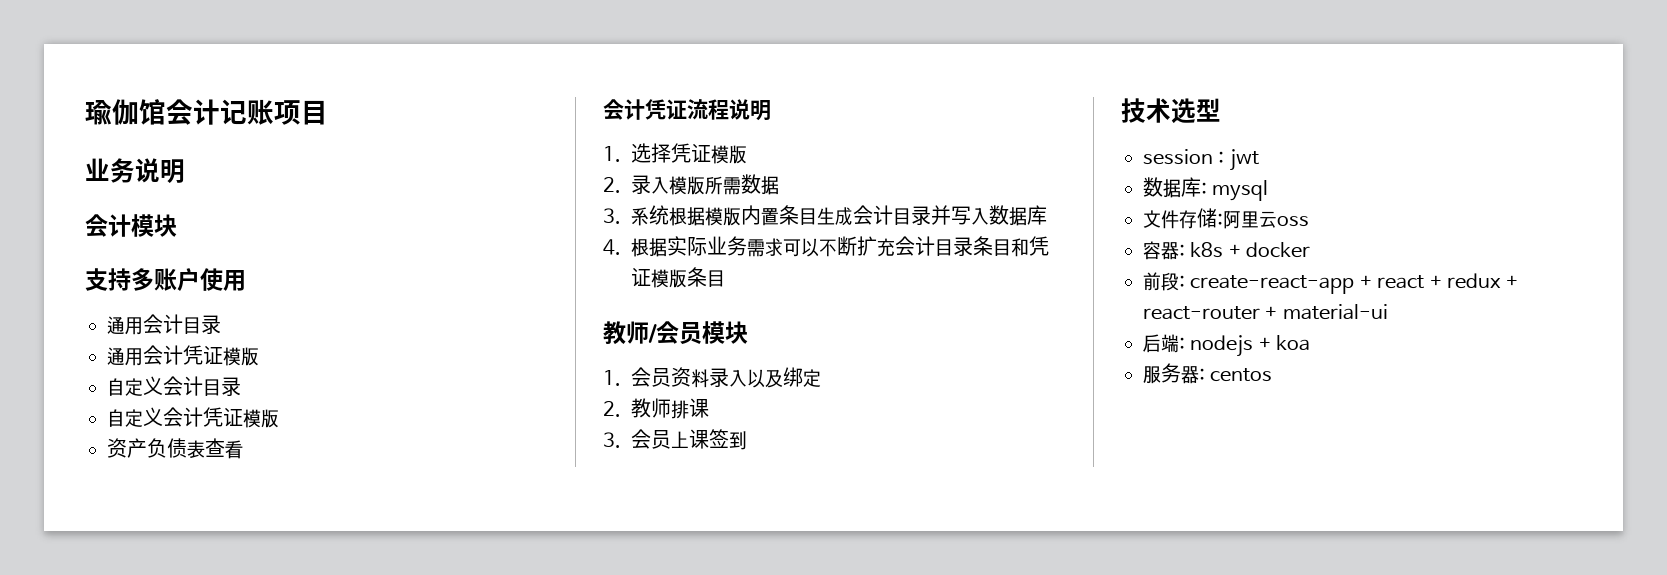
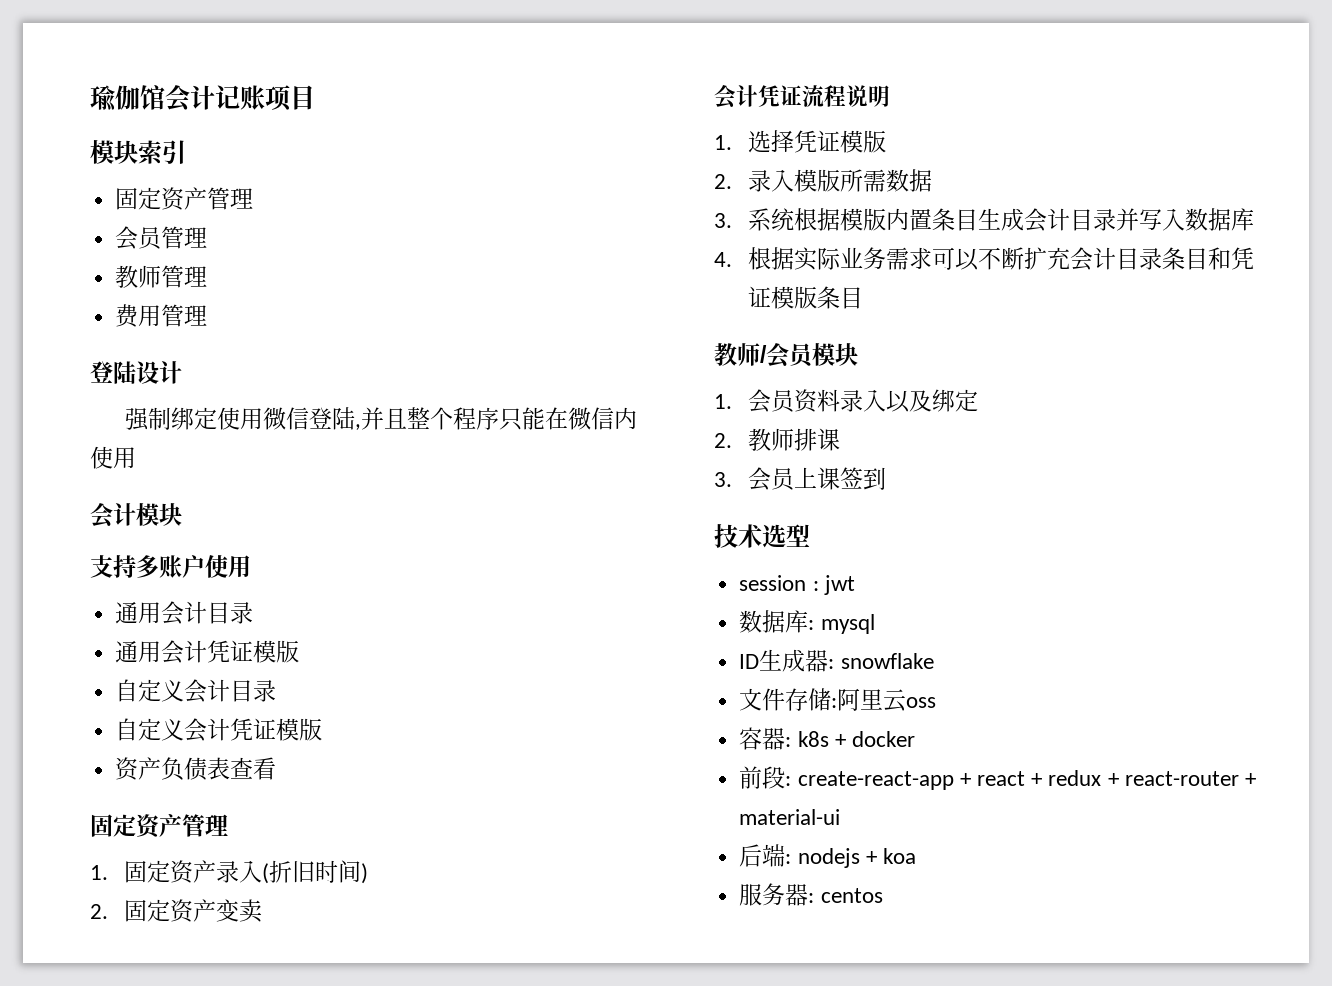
- 业务说明
+ 模块索引
+ 固定资产管理
+ 会员管理
+ 教师管理
+ 费用管理
+ 登陆设计
+ 强制绑定使用微信登陆,并且整个程序只能在微信内使用
  资产负债表查看
+ 固定资产管理
+ 1.固定资产录入(折旧时间)
+ 2.固定资产变卖
+ ID生成器: snowflake

